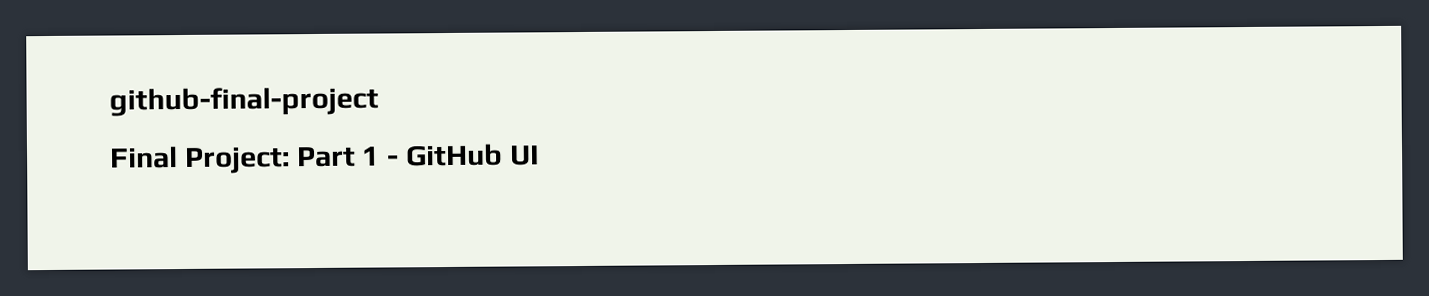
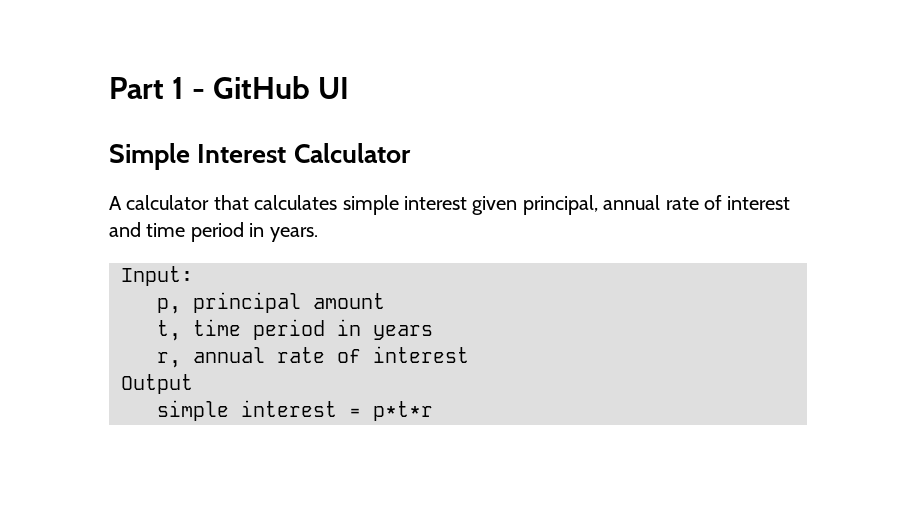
- github-final-project
- Final Project: Part 1 - GitHub UI
+ Part 1 - GitHub UI
+ Simple Interest Calculator
+ A calculator that calculates simple interest given principal, annual rate of interest and time period in years.
+ Input:
+ p, principal amount
+ t, time period in years
+ r, annual rate of interest
+ Output
+ simple interest = p*t*r

